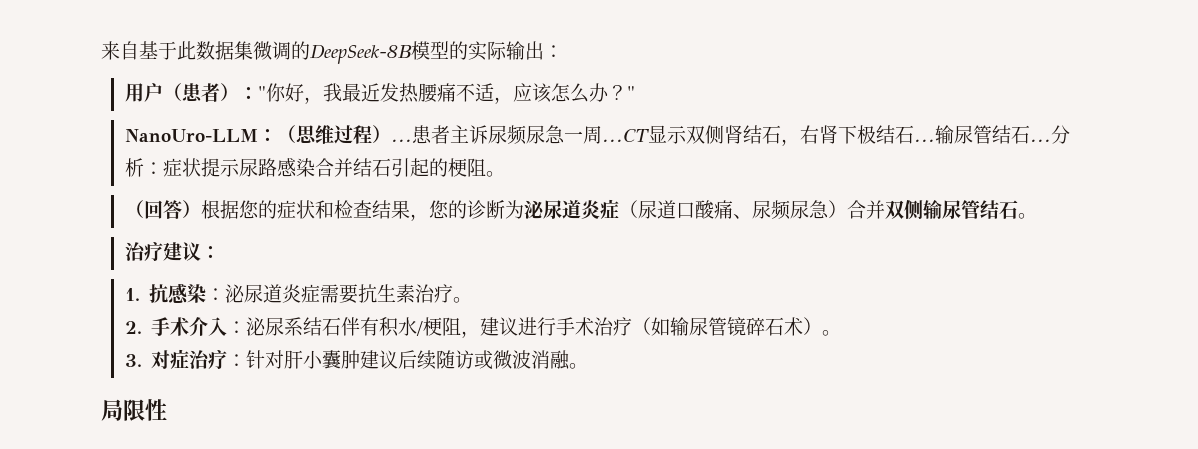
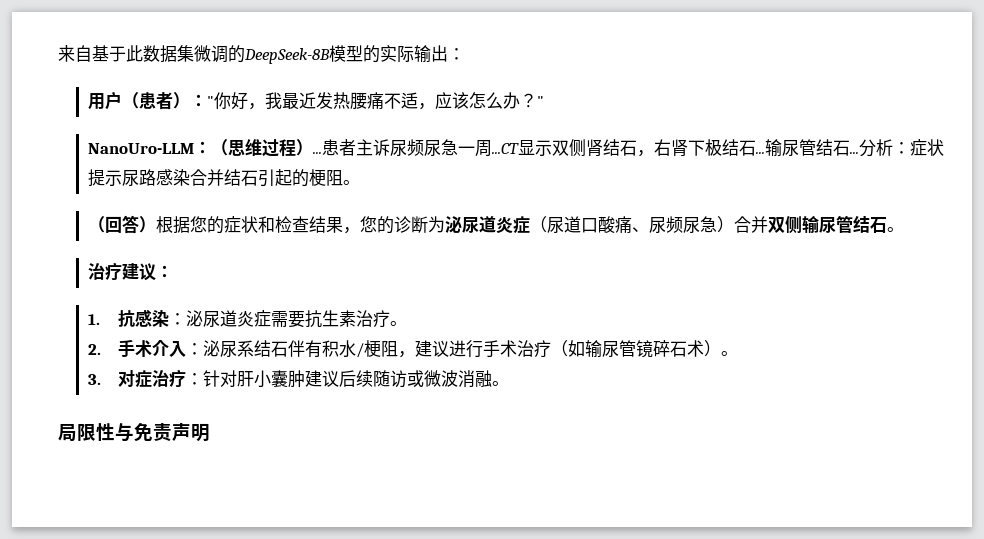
- 局限性
+ 局限性与免责声明

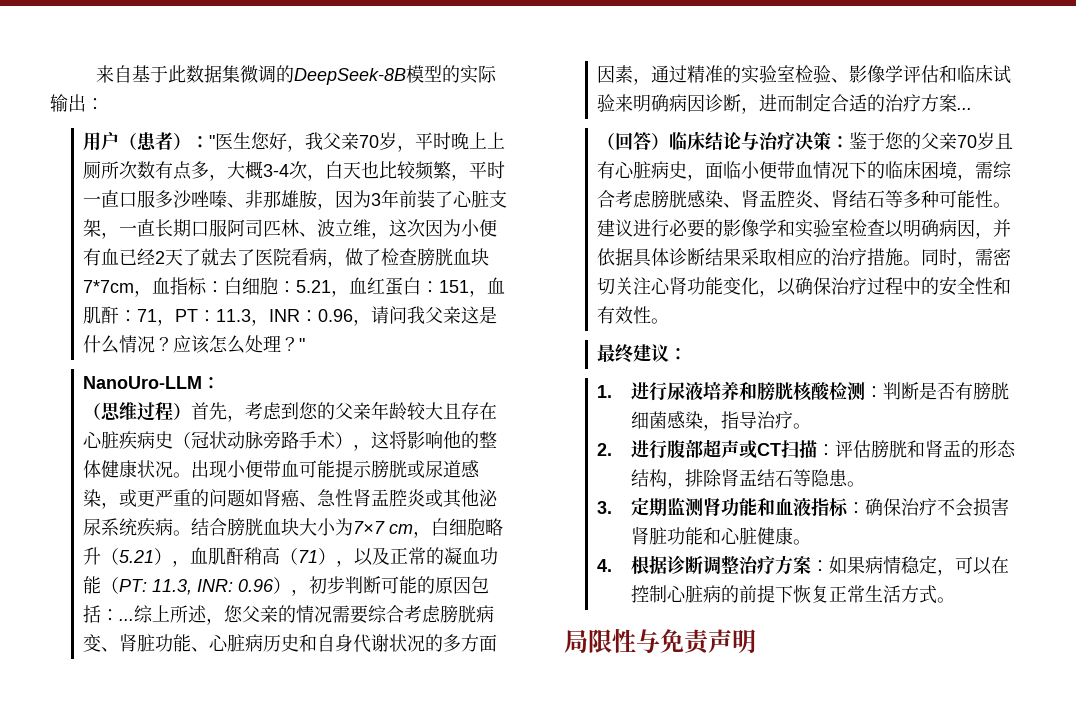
- 用户（患者）："你好，我最近发热腰痛不适，应该怎么办？
+ 用户（患者）："医生您好，我父亲70岁，平时晚上上厕所次数有点多，大概3-4次，白天也比较频繁，平时一直口服多沙唑嗪、非那雄胺，因为3年前装了心脏支架，一直长期口服阿司匹林、波立维，这次因为小便有血已经2天了就去了医院看病，做了检查膀胱血块7*7cm，血指标：白细胞：5.21，血红蛋白：151，血肌酐：71，PT：11.3，INR：0.96，请问我父亲这是什么情况？应该怎么处理？
- NanoUro-LLM：（思维过程）...患者主诉尿频尿急一周...CT显示双侧肾结石，右肾下极结石...输尿管结石...分析：症状提示尿路感染合并结石引起的梗阻。
- （回答）根据您的症状和检查结果，您的诊断为泌尿道炎症（尿道口酸痛、尿频尿急）合并双侧输尿管结石。
- 治疗建议：
+ NanoUro-LLM：
+ （思维过程）首先，考虑到您的父亲年龄较大且存在心脏疾病史（冠状动脉旁路手术），这将影响他的整体健康状况。出现小便带血可能提示膀胱或尿道感染，或更严重的问题如肾癌、急性肾盂腔炎或其他泌尿系统疾病。结合膀胱血块大小为7×7 cm，白细胞略升（5.21），血肌酐稍高（71），以及正常的凝血功能（PT: 11.3, INR: 0.96），初步判断可能的原因包括：...综上所述，您父亲的情况需要综合考虑膀胱病变、肾脏功能、心脏病历史和自身代谢状况的多方面因素，通过精准的实验室检验、影像学评估和临床试验来明确病因诊断，进而制定合适的治疗方案...
+ （回答）临床结论与治疗决策：鉴于您的父亲70岁且有心脏病史，面临小便带血情况下的临床困境，需综合考虑膀胱感染、肾盂腔炎、肾结石等多种可能性。建议进行必要的影像学和实验室检查以明确病因，并依据具体诊断结果采取相应的治疗措施。同时，需密切关注心肾功能变化，以确保治疗过程中的安全性和有效性。
+ 最终建议：
- 1.抗感染：泌尿道炎症需要抗生素治疗。
- 2.手术介入：泌尿系结石伴有积水/梗阻，建议进行手术治疗（如输尿管镜碎石术）。
- 3.对症治疗：针对肝小囊肿建议后续随访或微波消融。
+ 1.进行尿液培养和膀胱核酸检测：判断是否有膀胱细菌感染，指导治疗。
+ 2.进行腹部超声或CT扫描：评估膀胱和肾盂的形态结构，排除肾盂结石等隐患。
+ 3.定期监测肾功能和血液指标：确保治疗不会损害肾脏功能和心脏健康。
+ 4.根据诊断调整治疗方案：如果病情稳定，可以在控制心脏病的前提下恢复正常生活方式。

